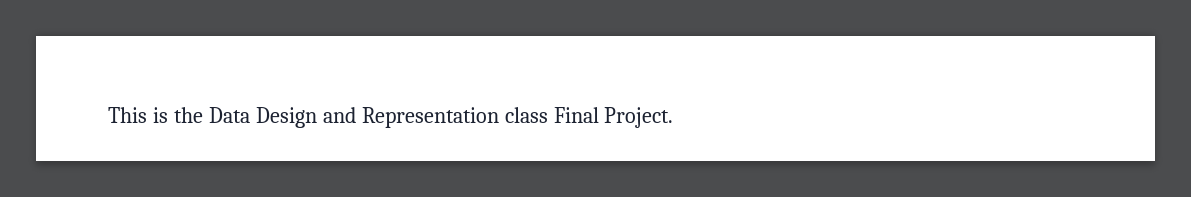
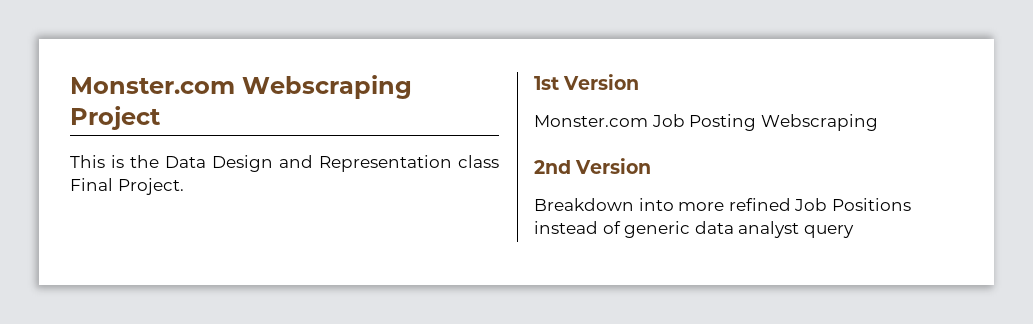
+ Monster.com Webscraping Project
+ 1st Version
+ Monster.com Job Posting Webscraping
+ 2nd Version
+ Breakdown into more refined Job Positions instead of generic data analyst query

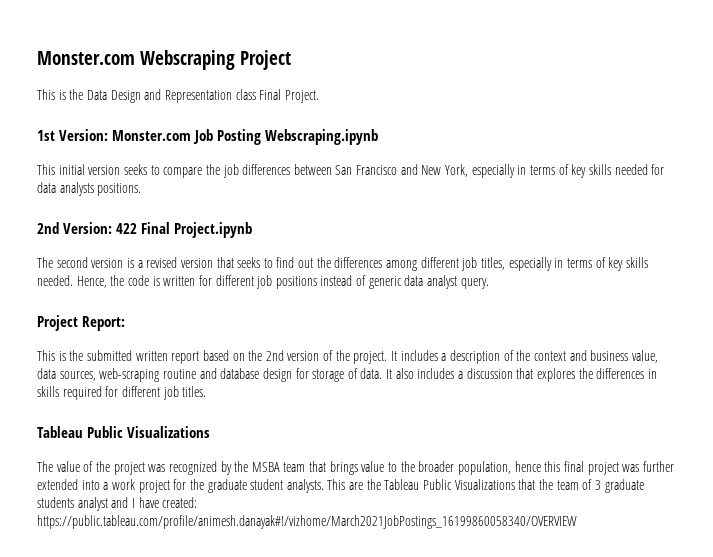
- 1st Version
- Monster.com Job Posting Webscraping
- 2nd Version
- Breakdown into more refined Job Positions instead of generic data analyst query
+ 1st Version: Monster.com Job Posting Webscraping.ipynb
+ This initial version seeks to compare the job differences between San Francisco and New York, especially in terms of key skills needed for data analysts positions.
+ 2nd Version: 422 Final Project.ipynb
+ The second version is a revised version that seeks to find out the differences among different job titles, especially in terms of key skills needed. Hence, the code is written for different job positions instead of generic data analyst query.
+ Project Report:
+ This is the submitted written report based on the 2nd version of the project. It includes a description of the context and business value, data sources, web-scraping routine and database design for storage of data. It also includes a discussion that explores the differences in skills required for different job titles.
+ Tableau Public Visualizations
+ The value of the project was recognized by the MSBA team that brings value to the broader population, hence this final project was further extended into a work project for the graduate student analysts. This are the Tableau Public Visualizations that the team of 3 graduate students analyst and I have created: https://public.tableau.com/profile/animesh.danayak#!/vizhome/March2021JobPostings_16199860058340/OVERVIEW

